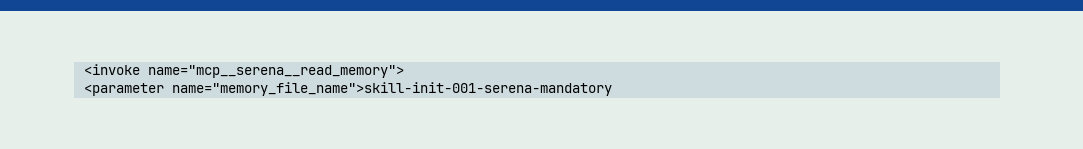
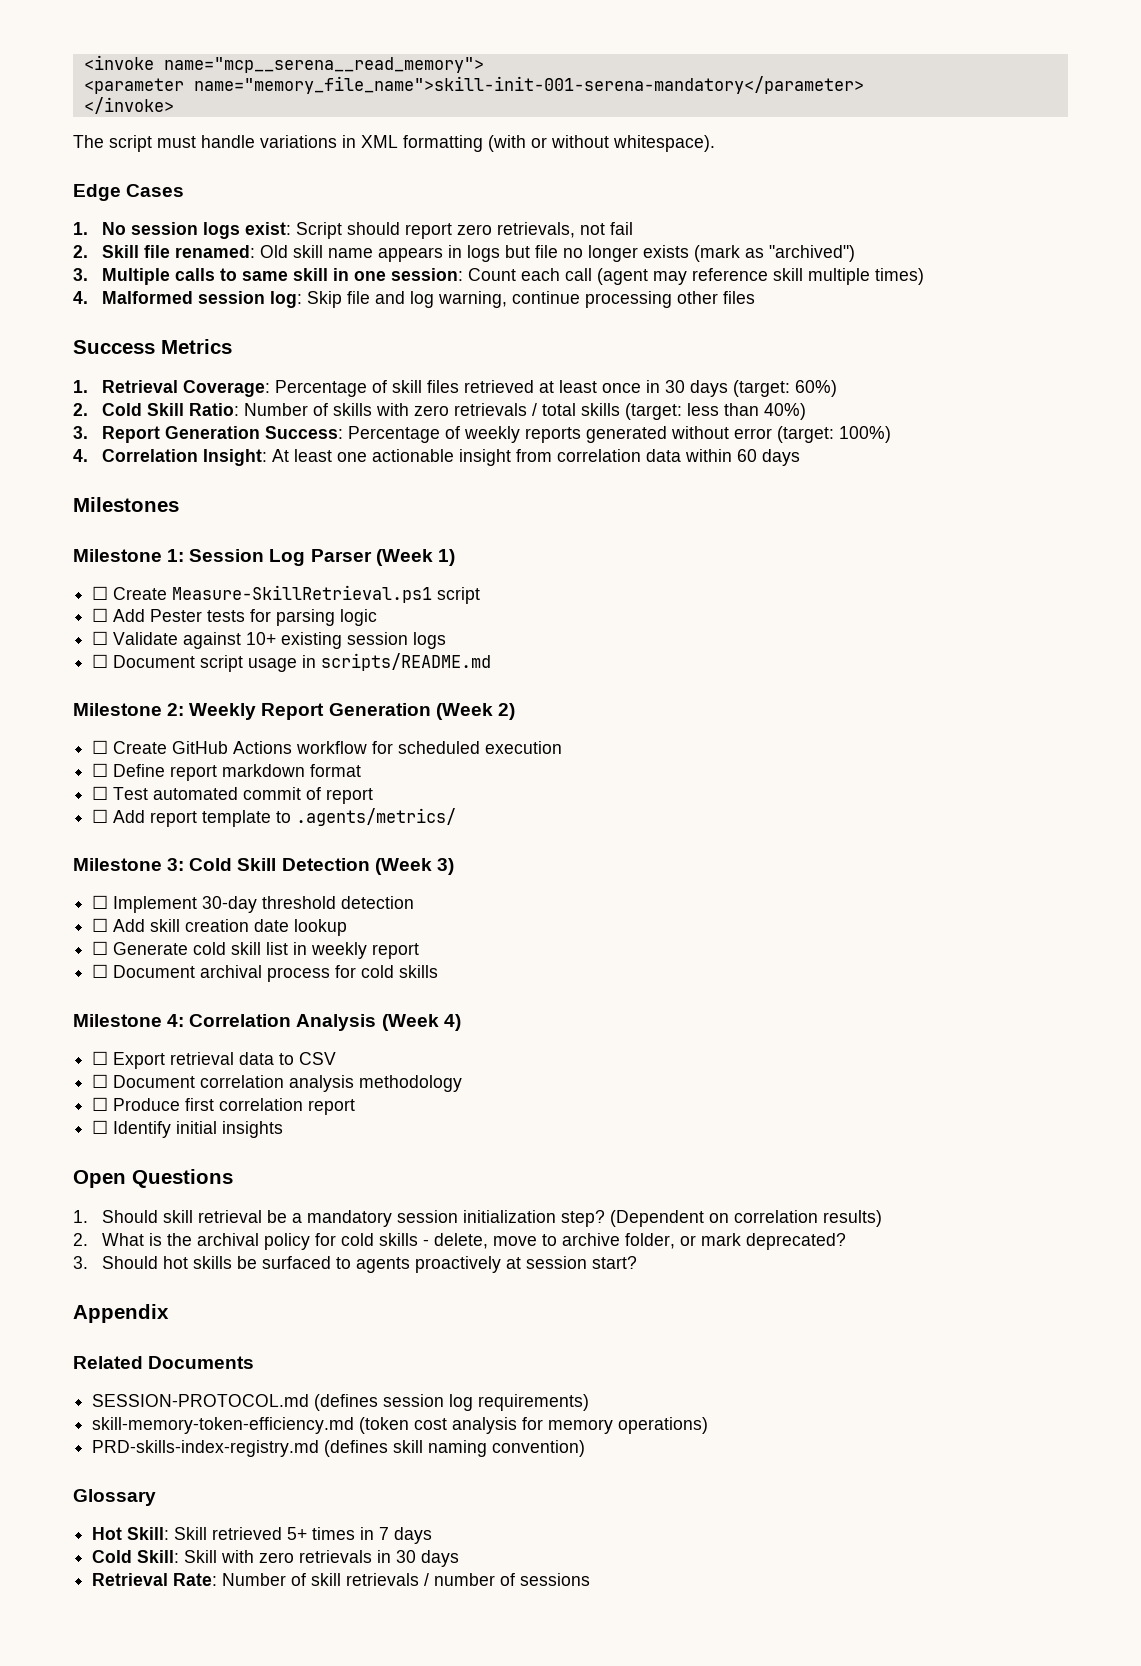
- <parameter name="memory_file_name">skill-init-001-serena-mandatory
+ <parameter name="memory_file_name">skill-init-001-serena-mandatory</parameter>
+ </invoke>
+ The script must handle variations in XML formatting (with or without whitespace).
+ Edge Cases
+ 1. No session logs exist: Script should report zero retrievals, not fail
+ 2. Skill file renamed: Old skill name appears in logs but file no longer exists (mark as "archived")
+ 3. Multiple calls to same skill in one session: Count each call (agent may reference skill multiple times)
+ 4. Malformed session log: Skip file and log warning, continue processing other files
+ Success Metrics
+ 1. Retrieval Coverage: Percentage of skill files retrieved at least once in 30 days (target: 60%)
+ 2. Cold Skill Ratio: Number of skills with zero retrievals / total skills (target: less than 40%)
+ 3. Report Generation Success: Percentage of weekly reports generated without error (target: 100%)
+ 4. Correlation Insight: At least one actionable insight from correlation data within 60 days
+ Milestones
+ Milestone 1: Session Log Parser (Week 1)
+ ☐ Create Measure-SkillRetrieval.ps1 script
+ ☐ Add Pester tests for parsing logic
+ ☐ Validate against 10+ existing session logs
+ ☐ Document script usage in scripts/README.md
+ Milestone 2: Weekly Report Generation (Week 2)
+ ☐ Create GitHub Actions workflow for scheduled execution
+ ☐ Define report markdown format
+ ☐ Test automated commit of report
+ ☐ Add report template to .agents/metrics/
+ Milestone 3: Cold Skill Detection (Week 3)
+ ☐ Implement 30-day threshold detection
+ ☐ Add skill creation date lookup
+ ☐ Generate cold skill list in weekly report
+ ☐ Document archival process for cold skills
+ Milestone 4: Correlation Analysis (Week 4)
+ ☐ Export retrieval data to CSV
+ ☐ Document correlation analysis methodology
+ ☐ Produce first correlation report
+ ☐ Identify initial insights
+ Open Questions
+ 1. Should skill retrieval be a mandatory session initialization step? (Dependent on correlation results)
+ 2. What is the archival policy for cold skills - delete, move to archive folder, or mark deprecated?
+ 3. Should hot skills be surfaced to agents proactively at session start?
+ Appendix
+ Related Documents
+ SESSION-PROTOCOL.md (defines session log requirements)
+ skill-memory-token-efficiency.md (token cost analysis for memory operations)
+ PRD-skills-index-registry.md (defines skill naming convention)
+ Glossary
+ Hot Skill: Skill retrieved 5+ times in 7 days
+ Cold Skill: Skill with zero retrievals in 30 days
+ Retrieval Rate: Number of skill retrievals / number of sessions

